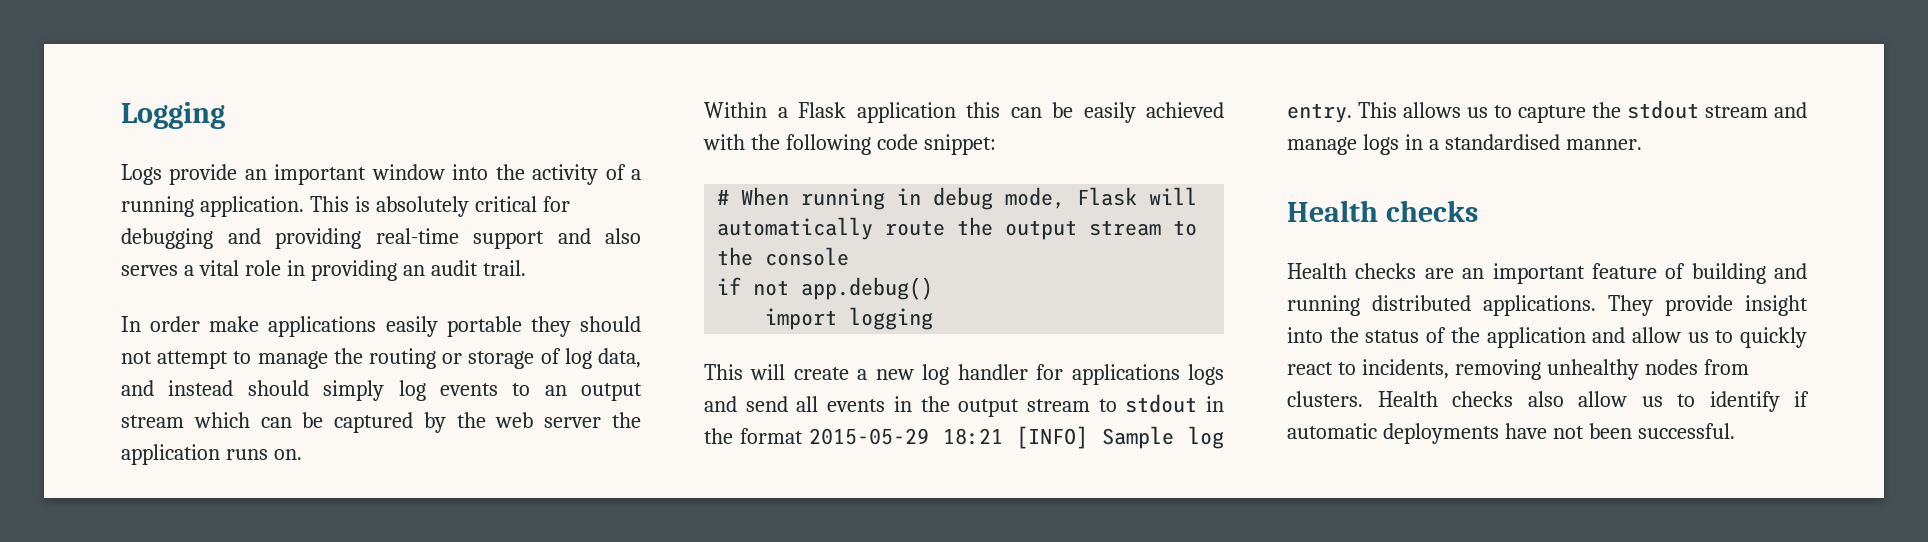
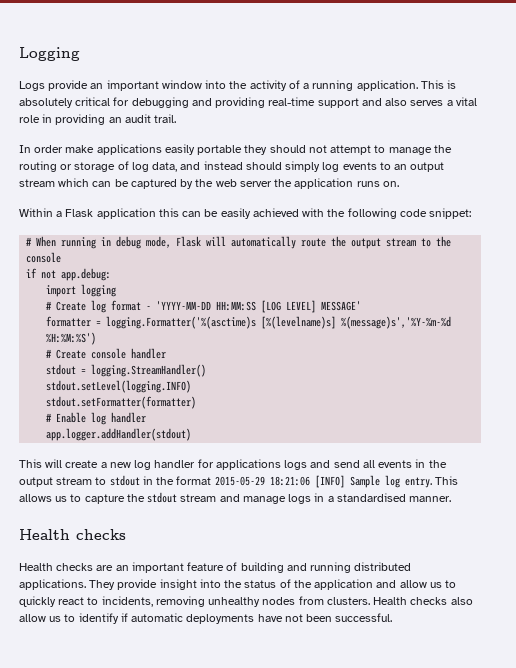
- if not app.debug()
+ if not app.debug:
+ # Create log format - 'YYYY-MM-DD HH:MM:SS [LOG LEVEL] MESSAGE'
+ formatter = logging.Formatter('%(asctime)s [%(levelname)s] %(message)s','%Y-%m-%d %H:%M:%S')
+ # Create console handler
+ stdout = logging.StreamHandler()
+ stdout.setLevel(logging.INFO)
+ stdout.setFormatter(formatter)
+ # Enable log handler
+ app.logger.addHandler(stdout)
- This will create a new log handler for applications logs and send all events in the output stream to stdout in the format 2015-05-29 18:21 [INFO] Sample log entry.
+ This will create a new log handler for applications logs and send all events in the output stream to stdout in the format 2015-05-29 18:21:06 [INFO] Sample log entry.

